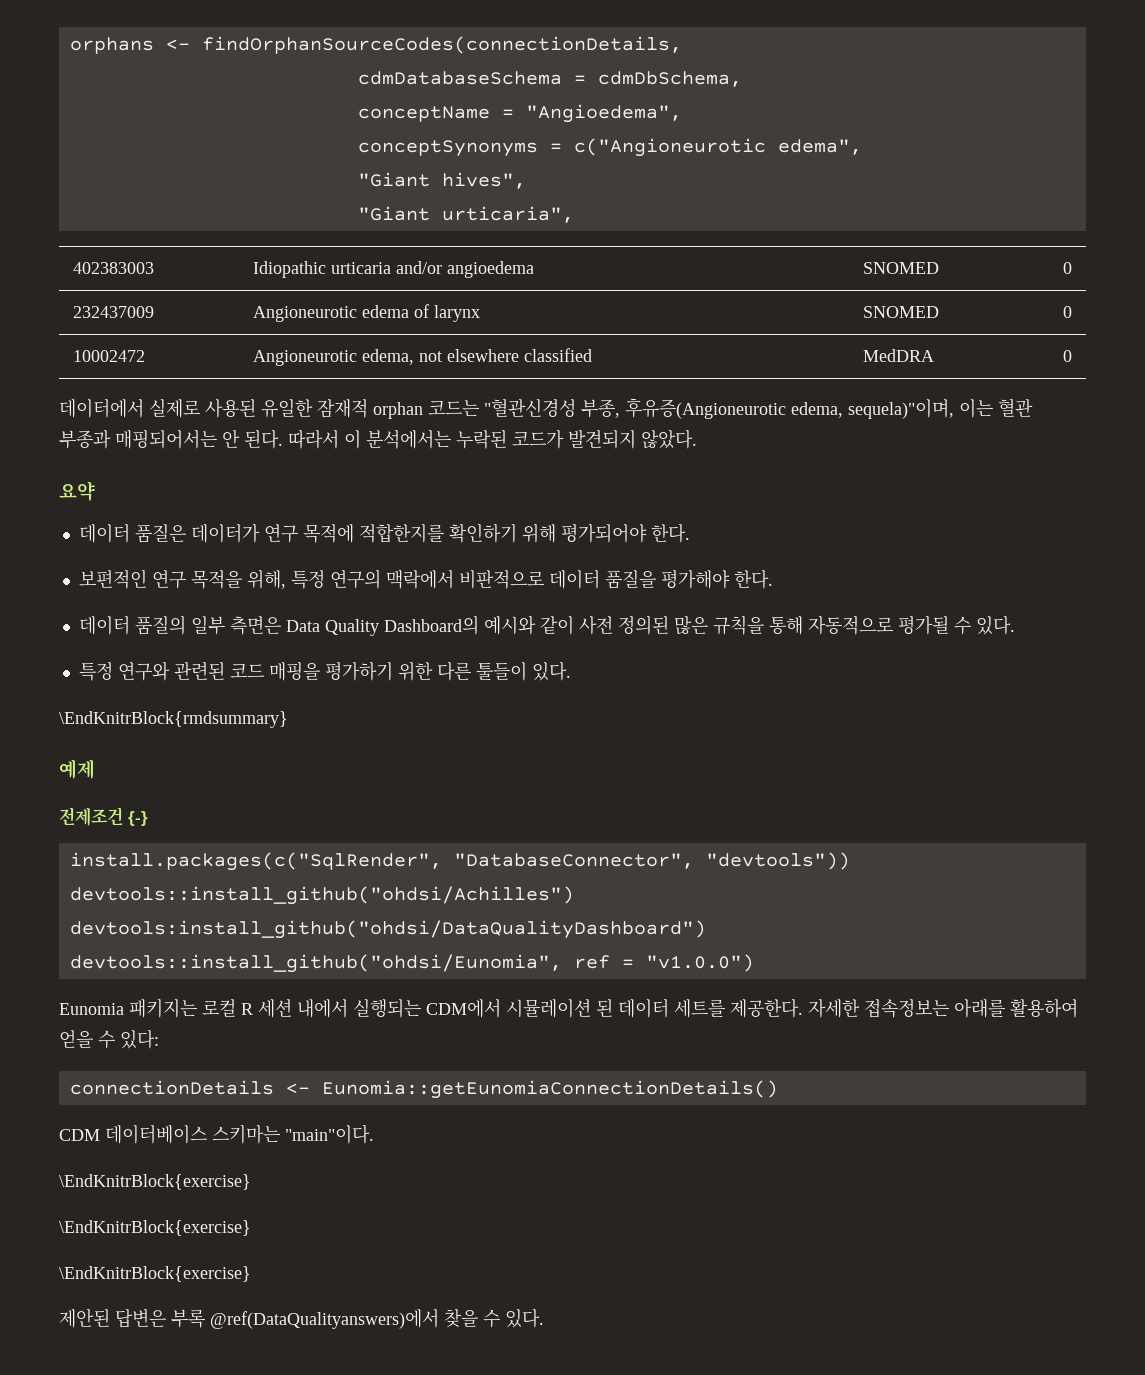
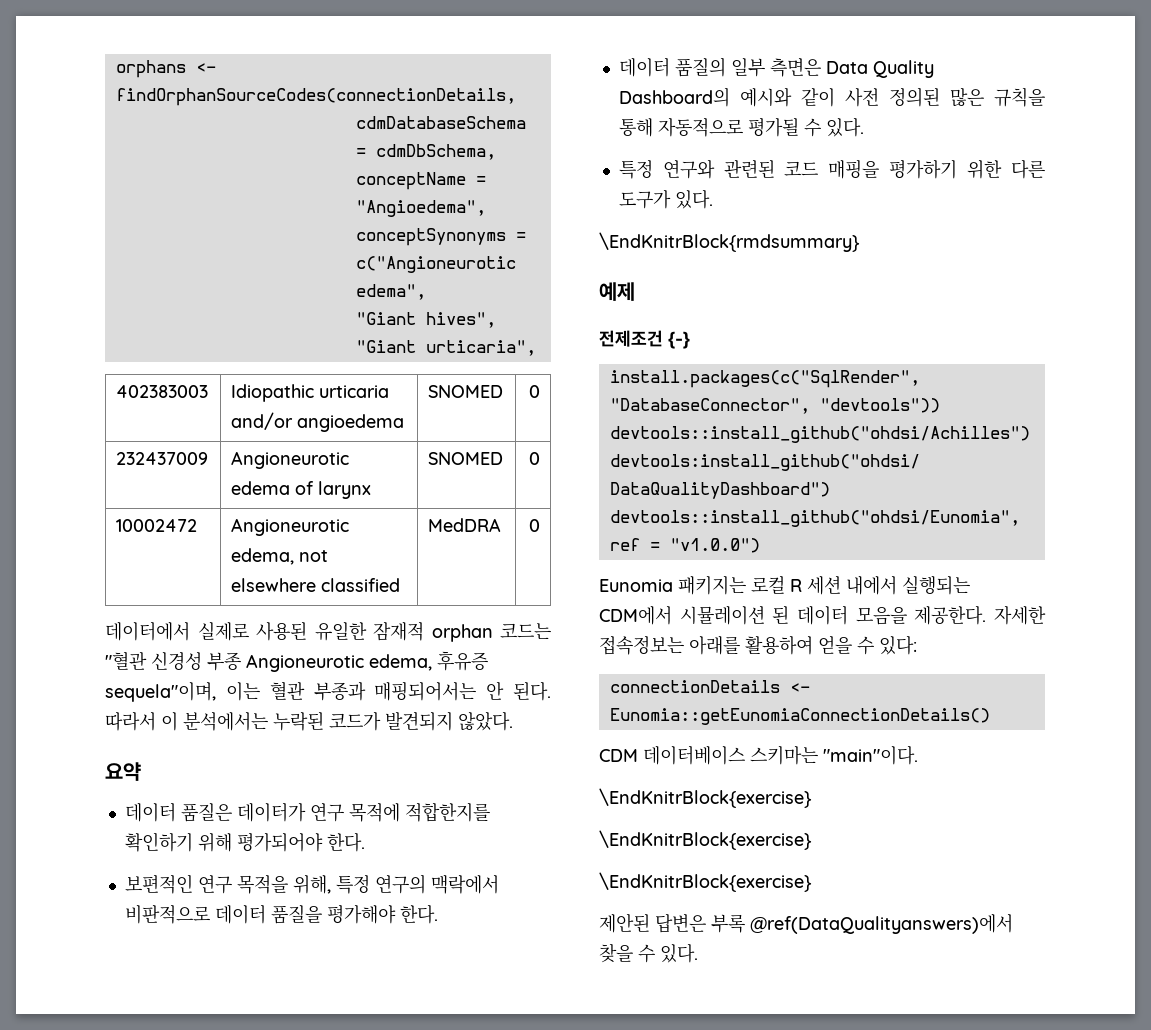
- 데이터에서 실제로 사용된 유일한 잠재적 orphan 코드는 "혈관신경성 부종, 후유증(Angioneurotic edema, sequela)"이며, 이는 혈관 부종과 매핑되어서는 안 된다.
+ 데이터에서 실제로 사용된 유일한 잠재적 orphan 코드는 "혈관 신경성 부종 Angioneurotic edema, 후유증 sequela"이며, 이는 혈관 부종과 매핑되어서는 안 된다.
- 특정 연구와 관련된 코드 매핑을 평가하기 위한 다른 툴들이 있다.
+ 특정 연구와 관련된 코드 매핑을 평가하기 위한 다른 도구가 있다.
- Eunomia 패키지는 로컬 R 세션 내에서 실행되는 CDM에서 시뮬레이션 된 데이터 세트를 제공한다.
+ Eunomia 패키지는 로컬 R 세션 내에서 실행되는 CDM에서 시뮬레이션 된 데이터 모음을 제공한다.

